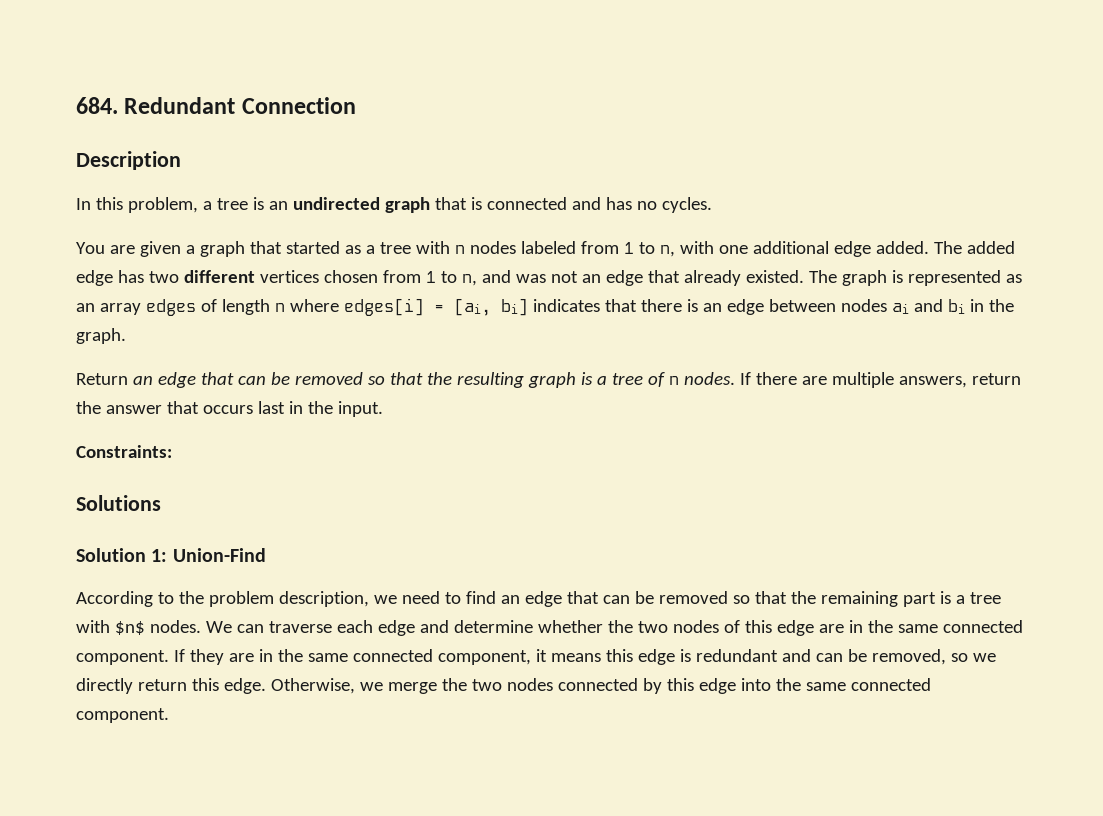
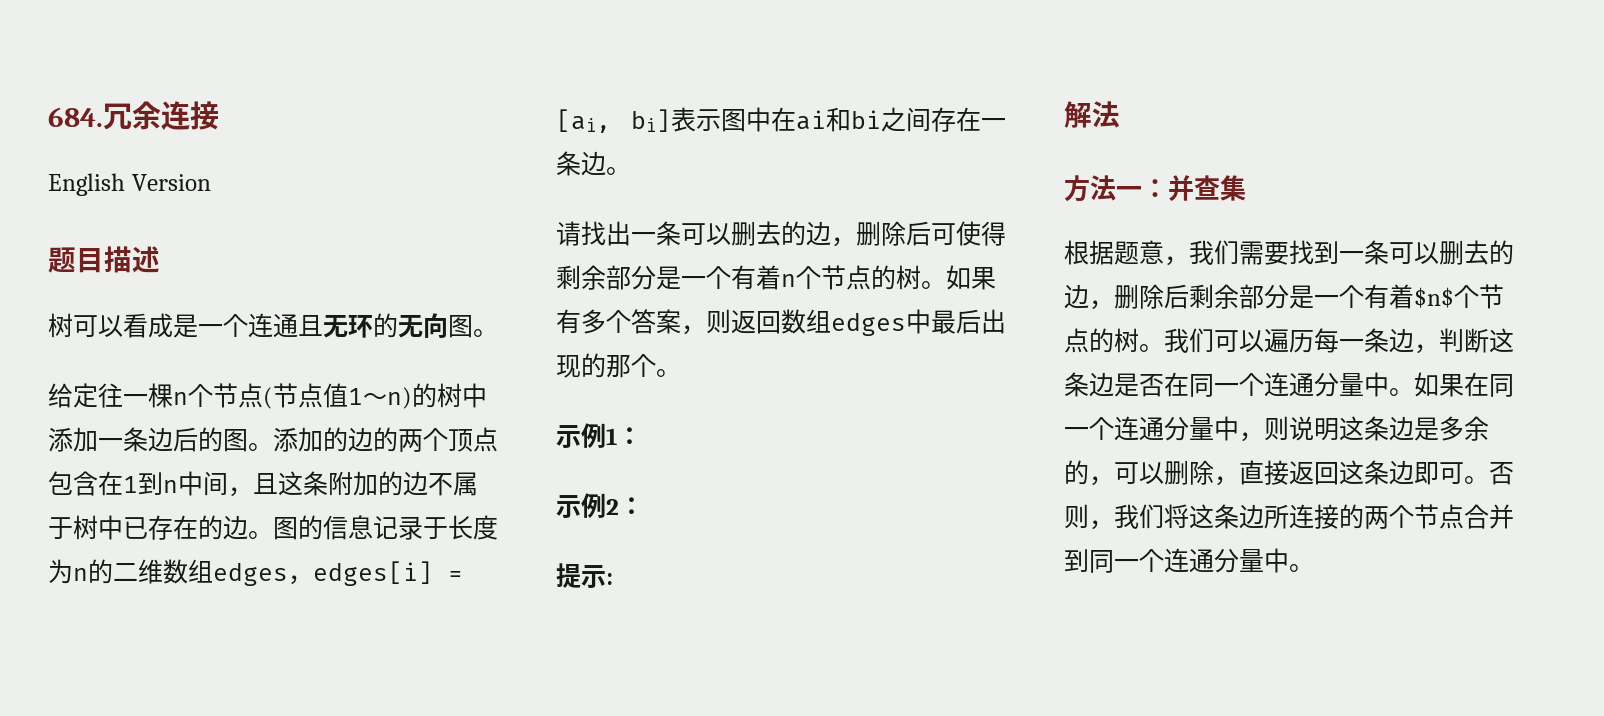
- 684. Redundant Connection
- Description
- In this problem, a tree is an undirected graph that is connected and has no cycles.
- You are given a graph that started as a tree with n nodes labeled from 1 to n, with one additional edge added. The added edge has two different vertices chosen from 1 to n, and was not an edge that already existed. The graph is represented as an array edges of length n where edges[i] = [ai, bi] indicates that there is an edge between nodes ai and bi in the graph.
- Return an edge that can be removed so that the resulting graph is a tree of n nodes. If there are multiple answers, return the answer that occurs last in the input.
- Constraints:
- Solutions
- Solution 1: Union-Find
- According to the problem description, we need to find an edge that can be removed so that the remaining part is a tree with $n$ nodes. We can traverse each edge and determine whether the two nodes of this edge are in the same connected component. If they are in the same connected component, it means this edge is redundant and can be removed, so we directly return this edge. Otherwise, we merge the two nodes connected by this edge into the same connected component.
+ 684.冗余连接
+ English Version
+ 题目描述
+ 树可以看成是一个连通且无环的无向图。
+ 给定往一棵n个节点(节点值1～n)的树中添加一条边后的图。添加的边的两个顶点包含在1到n中间，且这条附加的边不属于树中已存在的边。图的信息记录于长度为n的二维数组edges，edges[i] = [ai, bi]表示图中在ai和bi之间存在一条边。
+ 请找出一条可以删去的边，删除后可使得剩余部分是一个有着n个节点的树。如果有多个答案，则返回数组edges中最后出现的那个。
+ 示例1：
+ 示例2：
+ 提示:
+ 解法
+ 方法一：并查集
+ 根据题意，我们需要找到一条可以删去的边，删除后剩余部分是一个有着$n$个节点的树。我们可以遍历每一条边，判断这条边是否在同一个连通分量中。如果在同一个连通分量中，则说明这条边是多余的，可以删除，直接返回这条边即可。否则，我们将这条边所连接的两个节点合并到同一个连通分量中。

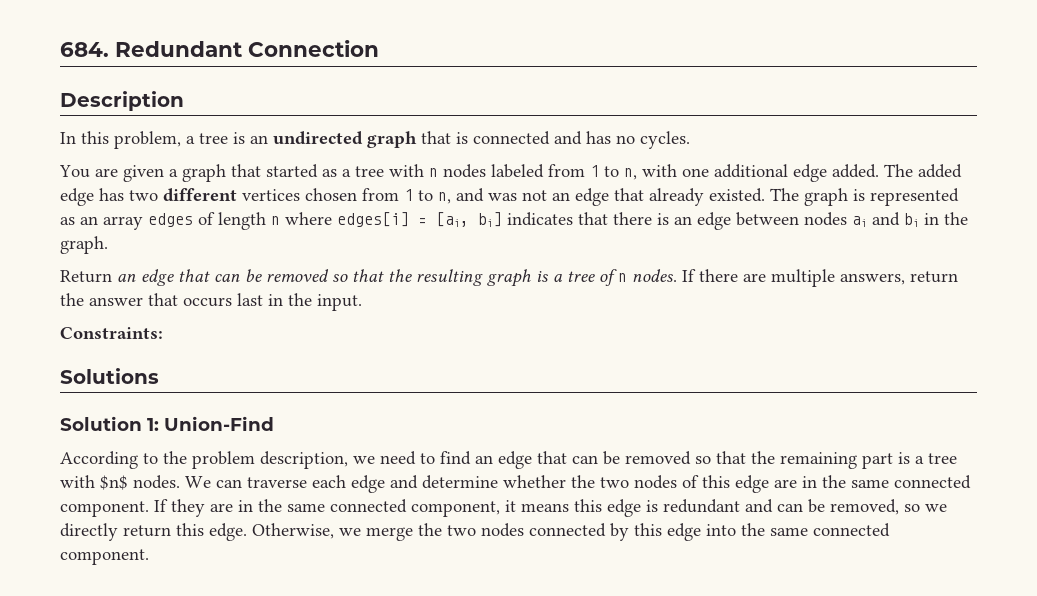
- 684.冗余连接
- English Version
- 题目描述
- 树可以看成是一个连通且无环的无向图。
- 给定往一棵n个节点(节点值1～n)的树中添加一条边后的图。添加的边的两个顶点包含在1到n中间，且这条附加的边不属于树中已存在的边。图的信息记录于长度为n的二维数组edges，edges[i] = [ai, bi]表示图中在ai和bi之间存在一条边。
- 请找出一条可以删去的边，删除后可使得剩余部分是一个有着n个节点的树。如果有多个答案，则返回数组edges中最后出现的那个。
- 示例1：
- 示例2：
- 提示:
- 解法
- 方法一：并查集
- 根据题意，我们需要找到一条可以删去的边，删除后剩余部分是一个有着$n$个节点的树。我们可以遍历每一条边，判断这条边是否在同一个连通分量中。如果在同一个连通分量中，则说明这条边是多余的，可以删除，直接返回这条边即可。否则，我们将这条边所连接的两个节点合并到同一个连通分量中。
+ 684. Redundant Connection
+ Description
+ In this problem, a tree is an undirected graph that is connected and has no cycles.
+ You are given a graph that started as a tree with n nodes labeled from 1 to n, with one additional edge added. The added edge has two different vertices chosen from 1 to n, and was not an edge that already existed. The graph is represented as an array edges of length n where edges[i] = [ai, bi] indicates that there is an edge between nodes ai and bi in the graph.
+ Return an edge that can be removed so that the resulting graph is a tree of n nodes. If there are multiple answers, return the answer that occurs last in the input.
+ Constraints:
+ Solutions
+ Solution 1: Union-Find
+ According to the problem description, we need to find an edge that can be removed so that the remaining part is a tree with $n$ nodes. We can traverse each edge and determine whether the two nodes of this edge are in the same connected component. If they are in the same connected component, it means this edge is redundant and can be removed, so we directly return this edge. Otherwise, we merge the two nodes connected by this edge into the same connected component.

